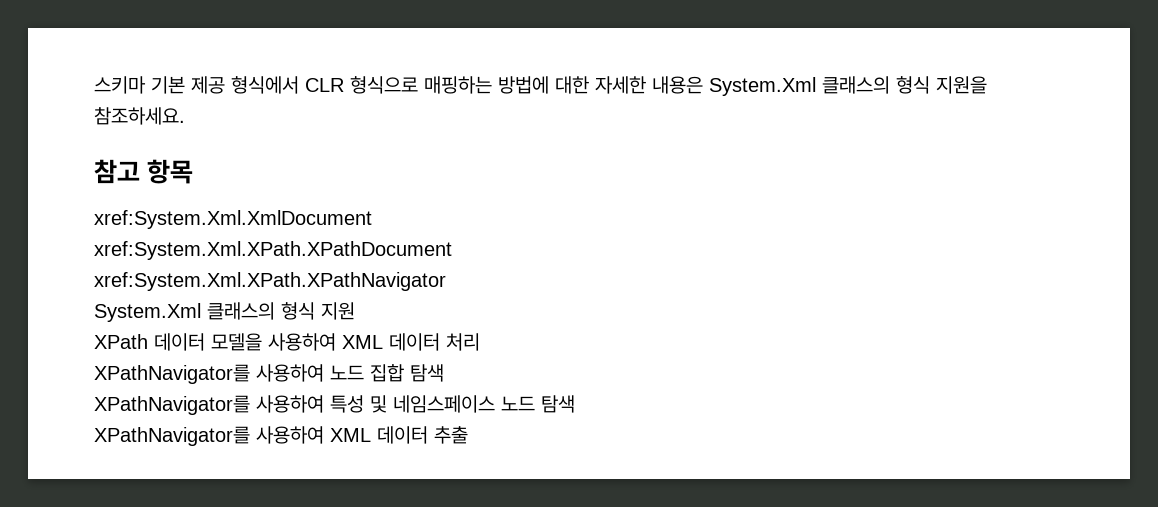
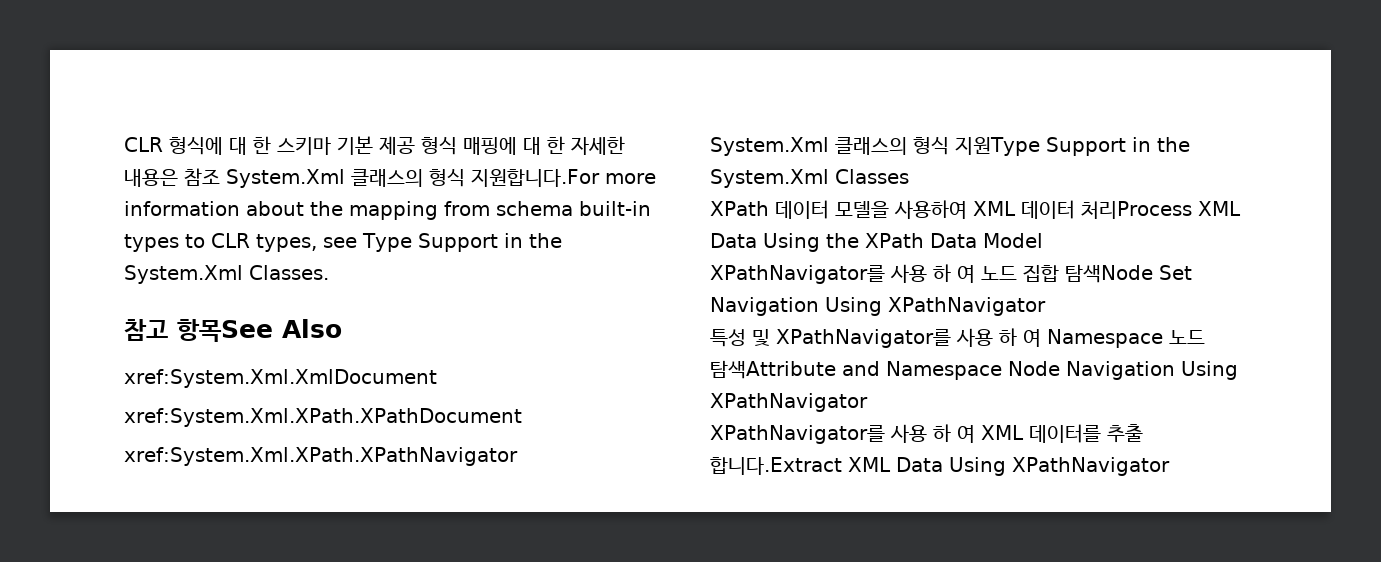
- 스키마 기본 제공 형식에서 CLR 형식으로 매핑하는 방법에 대한 자세한 내용은 System.Xml 클래스의 형식 지원을 참조하세요.
+ CLR 형식에 대 한 스키마 기본 제공 형식 매핑에 대 한 자세한 내용은 참조 System.Xml 클래스의 형식 지원합니다.For more information about the mapping from schema built-in types to CLR types, see Type Support in the System.Xml Classes.
- 참고 항목
+ 참고 항목See Also
- System.Xml 클래스의 형식 지원
+ System.Xml 클래스의 형식 지원Type Support in the System.Xml Classes
- XPath 데이터 모델을 사용하여 XML 데이터 처리
- XPathNavigator를 사용하여 노드 집합 탐색
- XPathNavigator를 사용하여 특성 및 네임스페이스 노드 탐색
- XPathNavigator를 사용하여 XML 데이터 추출
+ XPath 데이터 모델을 사용하여 XML 데이터 처리Process XML Data Using the XPath Data Model
+ XPathNavigator를 사용 하 여 노드 집합 탐색Node Set Navigation Using XPathNavigator
+ 특성 및 XPathNavigator를 사용 하 여 Namespace 노드 탐색Attribute and Namespace Node Navigation Using XPathNavigator
+ XPathNavigator를 사용 하 여 XML 데이터를 추출 합니다.Extract XML Data Using XPathNavigator

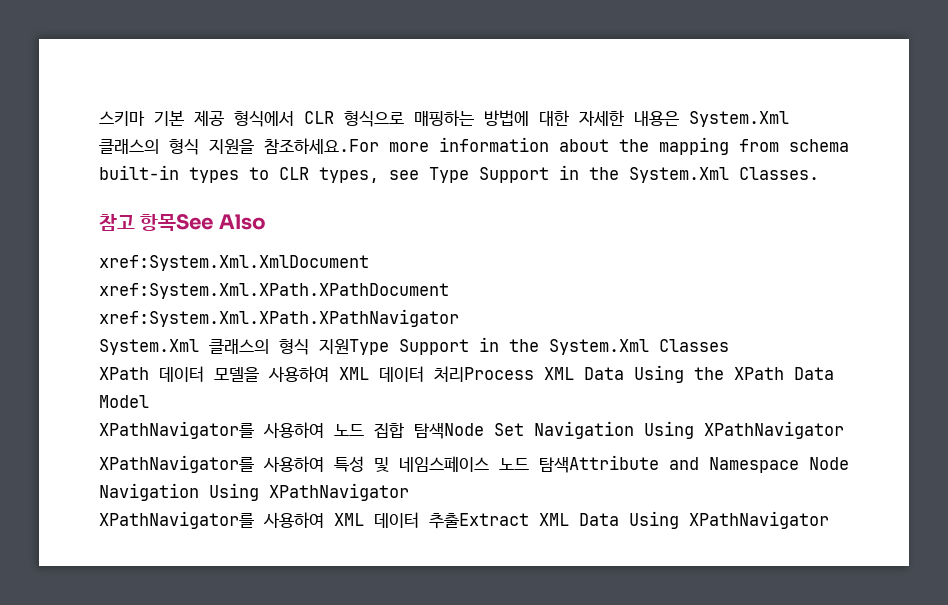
- CLR 형식에 대 한 스키마 기본 제공 형식 매핑에 대 한 자세한 내용은 참조 System.Xml 클래스의 형식 지원합니다.For more information about the mapping from schema built-in types to CLR types, see Type Support in the System.Xml Classes.
+ 스키마 기본 제공 형식에서 CLR 형식으로 매핑하는 방법에 대한 자세한 내용은 System.Xml 클래스의 형식 지원을 참조하세요.For more information about the mapping from schema built-in types to CLR types, see Type Support in the System.Xml Classes.
- XPathNavigator를 사용 하 여 노드 집합 탐색Node Set Navigation Using XPathNavigator
+ XPathNavigator를 사용하여 노드 집합 탐색Node Set Navigation Using XPathNavigator
- 특성 및 XPathNavigator를 사용 하 여 Namespace 노드 탐색Attribute and Namespace Node Navigation Using XPathNavigator
+ XPathNavigator를 사용하여 특성 및 네임스페이스 노드 탐색Attribute and Namespace Node Navigation Using XPathNavigator
- XPathNavigator를 사용 하 여 XML 데이터를 추출 합니다.Extract XML Data Using XPathNavigator
+ XPathNavigator를 사용하여 XML 데이터 추출Extract XML Data Using XPathNavigator

